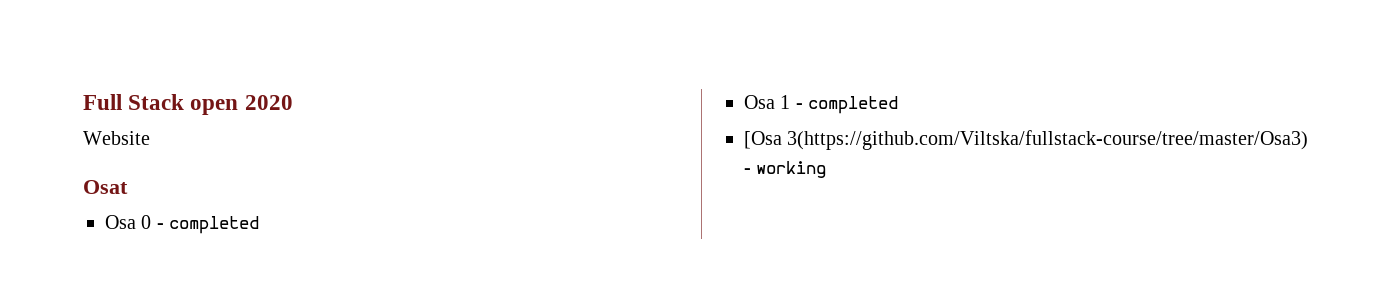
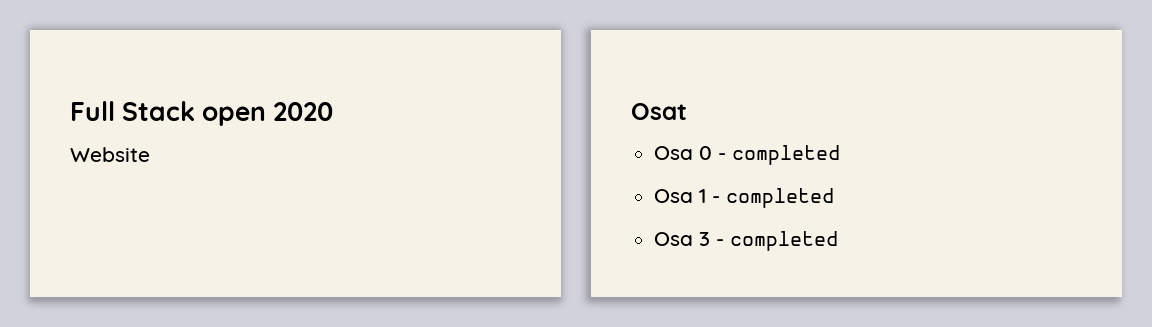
- [Osa 3(https://github.com/Viltska/fullstack-course/tree/master/Osa3) - working
+ Osa 3 - completed

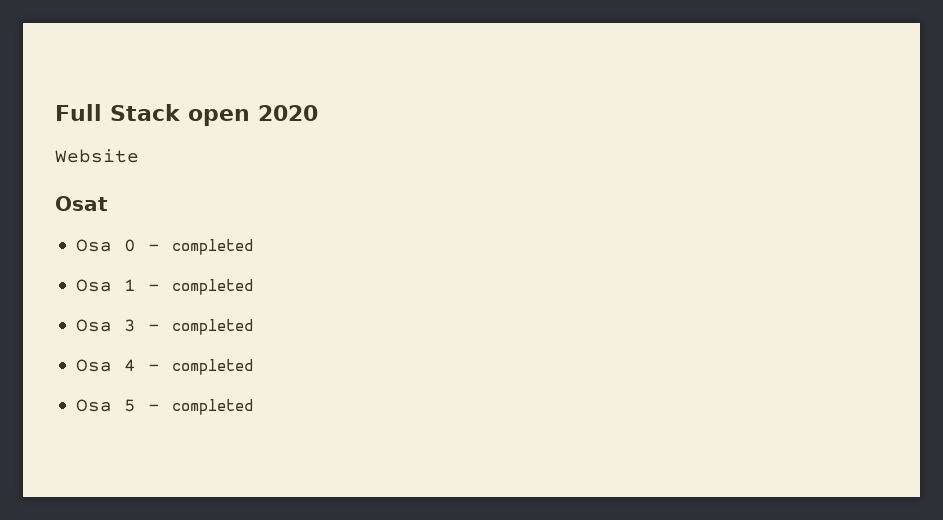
+ Osa 4 - completed
+ Osa 5 - completed

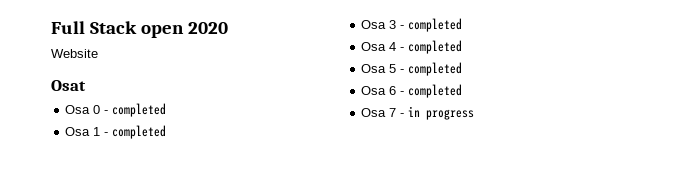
+ Osa 6 - completed
+ Osa 7 - in progress

